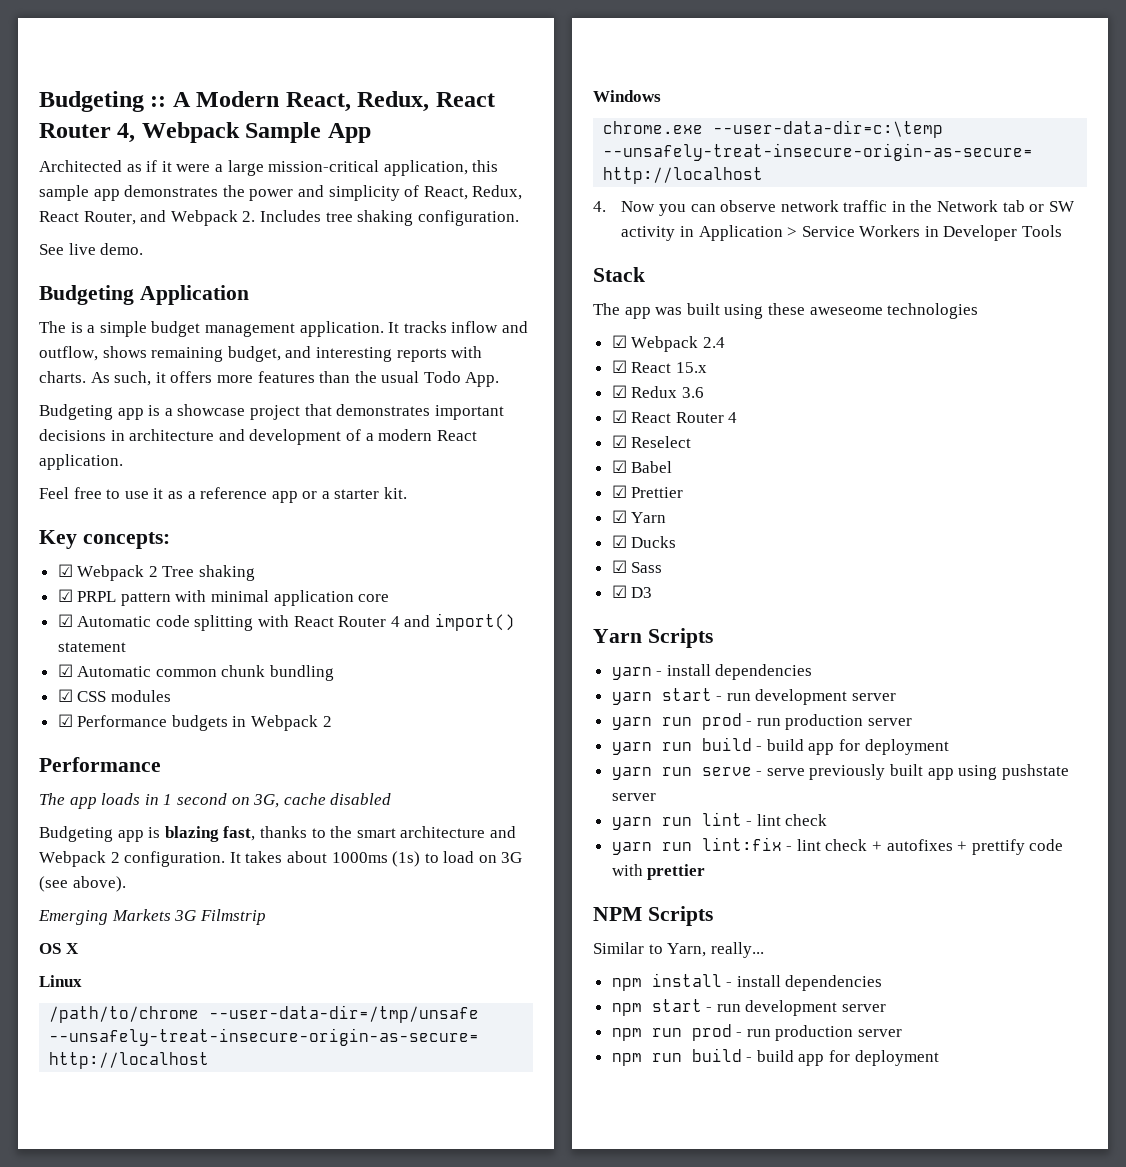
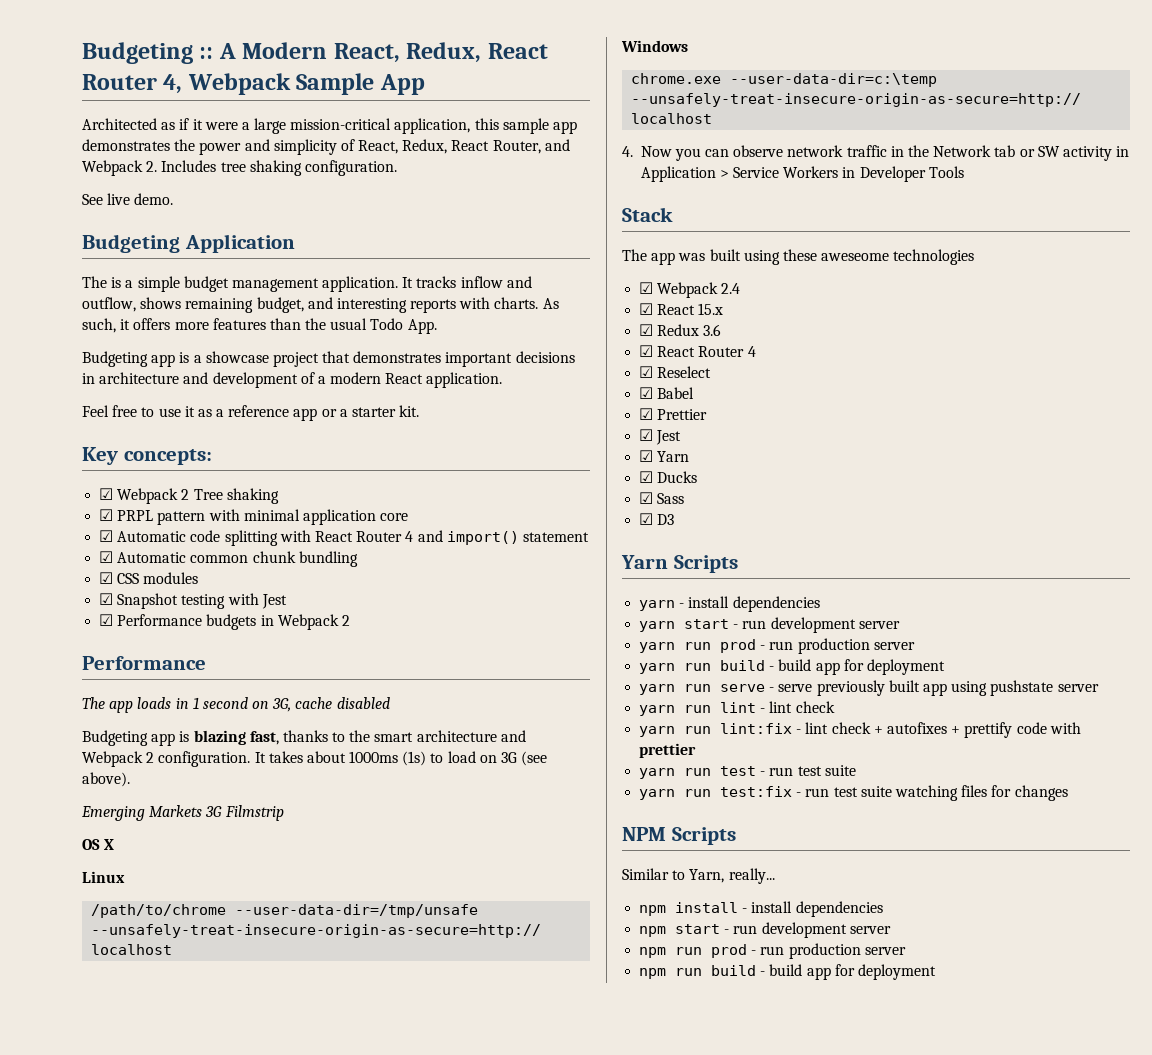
+ ☑ Snapshot testing with Jest
+ ☑ Jest
+ yarn run test - run test suite
+ yarn run test:fix - run test suite watching files for changes

